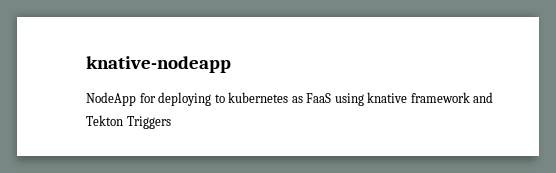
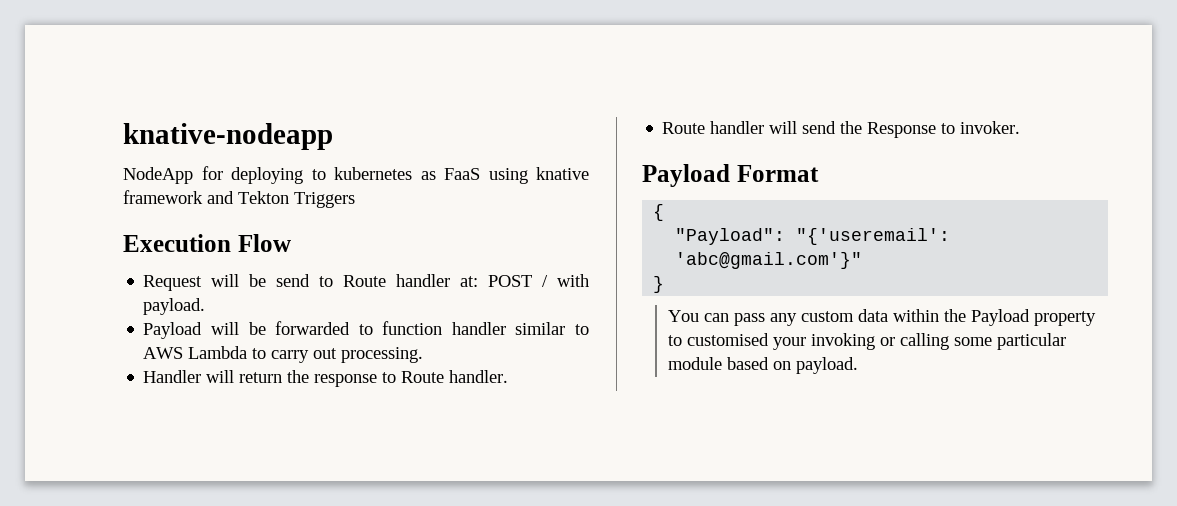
+ Execution Flow
+ Request will be send to Route handler at: POST / with payload.
+ Payload will be forwarded to function handler similar to AWS Lambda to carry out processing.
+ Handler will return the response to Route handler.
+ Route handler will send the Response to invoker.
+ Payload Format
+ {
+ "Payload": "{'useremail': 'abc@gmail.com'}"
+ }
+ You can pass any custom data within the Payload property to customised your invoking or calling some particular module based on payload.

